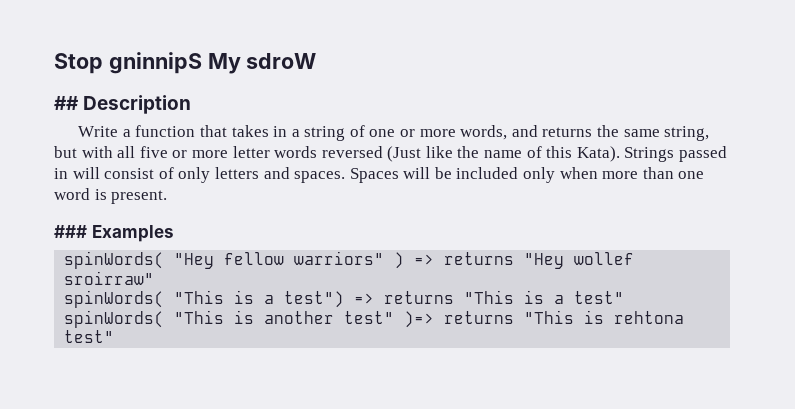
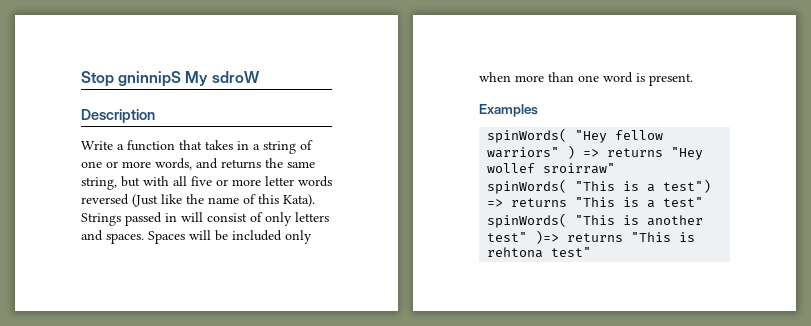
- ## Description
+ Description
- ### Examples
+ Examples

